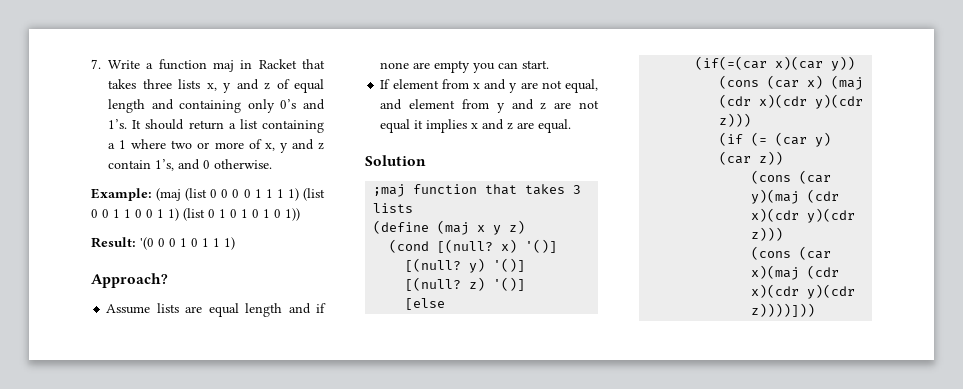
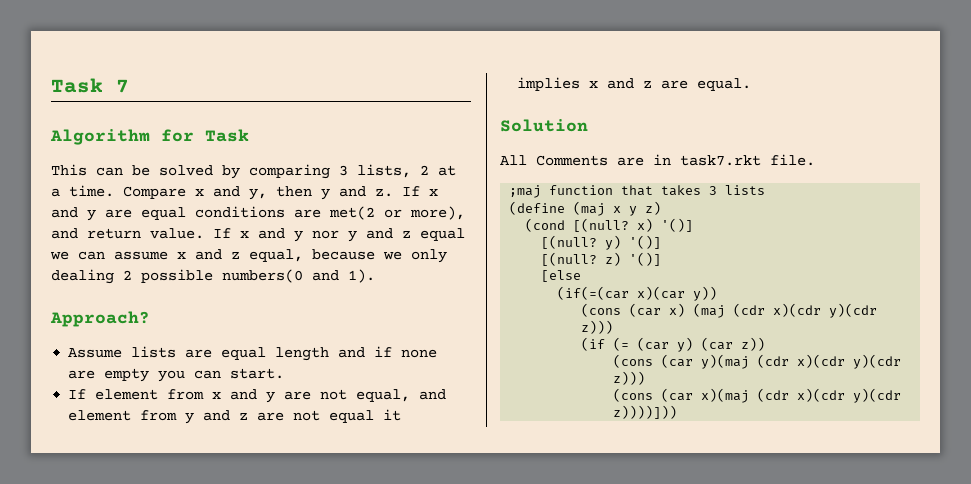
- 7. Write a function maj in Racket that takes three lists x, y and z of equal length and containing only 0’s and 1’s. It should return a list containing a 1 where two or more of x, y and z contain 1’s, and 0 otherwise.
- Example: (maj (list 0 0 0 0 1 1 1 1) (list 0 0 1 1 0 0 1 1) (list 0 1 0 1 0 1 0 1))
- Result: '(0 0 0 1 0 1 1 1)
+ Task 7
+ Algorithm for Task
+ This can be solved by comparing 3 lists, 2 at a time. Compare x and y, then y and z. If x and y are equal conditions are met(2 or more), and return value. If x and y nor y and z equal we can assume x and z equal, because we only dealing 2 possible numbers(0 and 1).
+ All Comments are in task7.rkt file.

